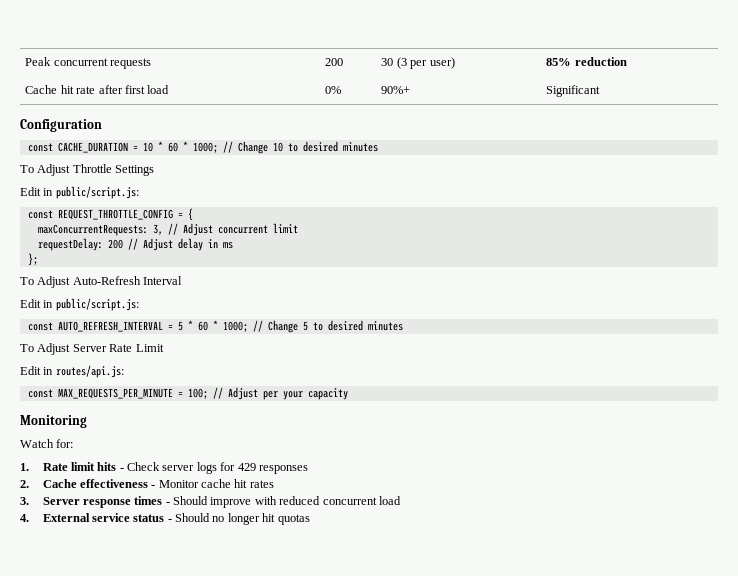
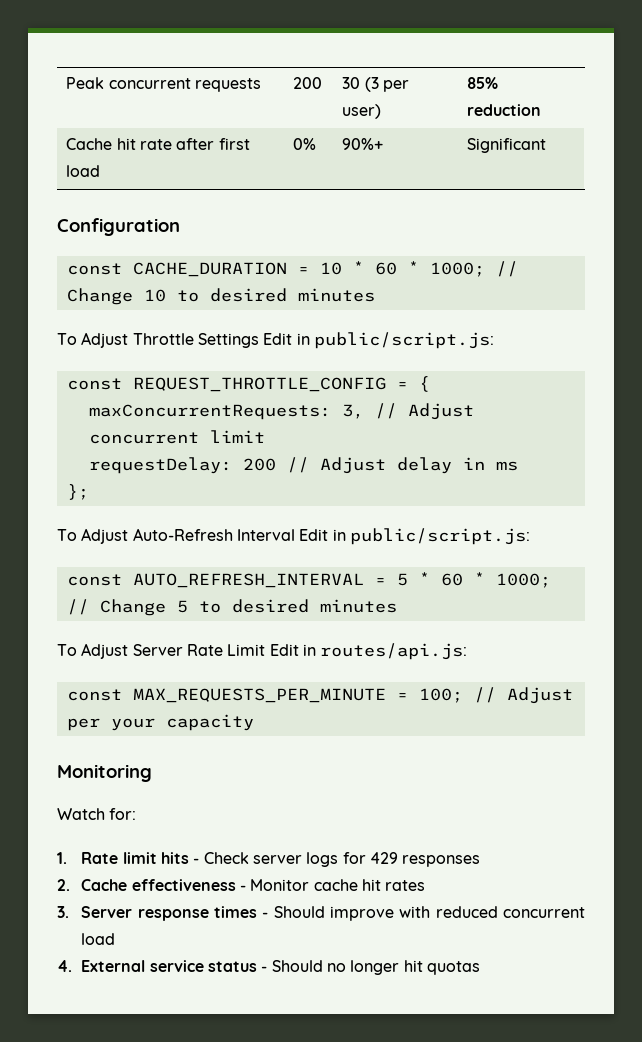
- To Adjust Throttle Settings
- Edit in public/script.js:
+ To Adjust Throttle Settings Edit in public/script.js:
- To Adjust Auto-Refresh Interval
- Edit in public/script.js:
+ To Adjust Auto-Refresh Interval Edit in public/script.js:
- To Adjust Server Rate Limit
- Edit in routes/api.js:
+ To Adjust Server Rate Limit Edit in routes/api.js:

